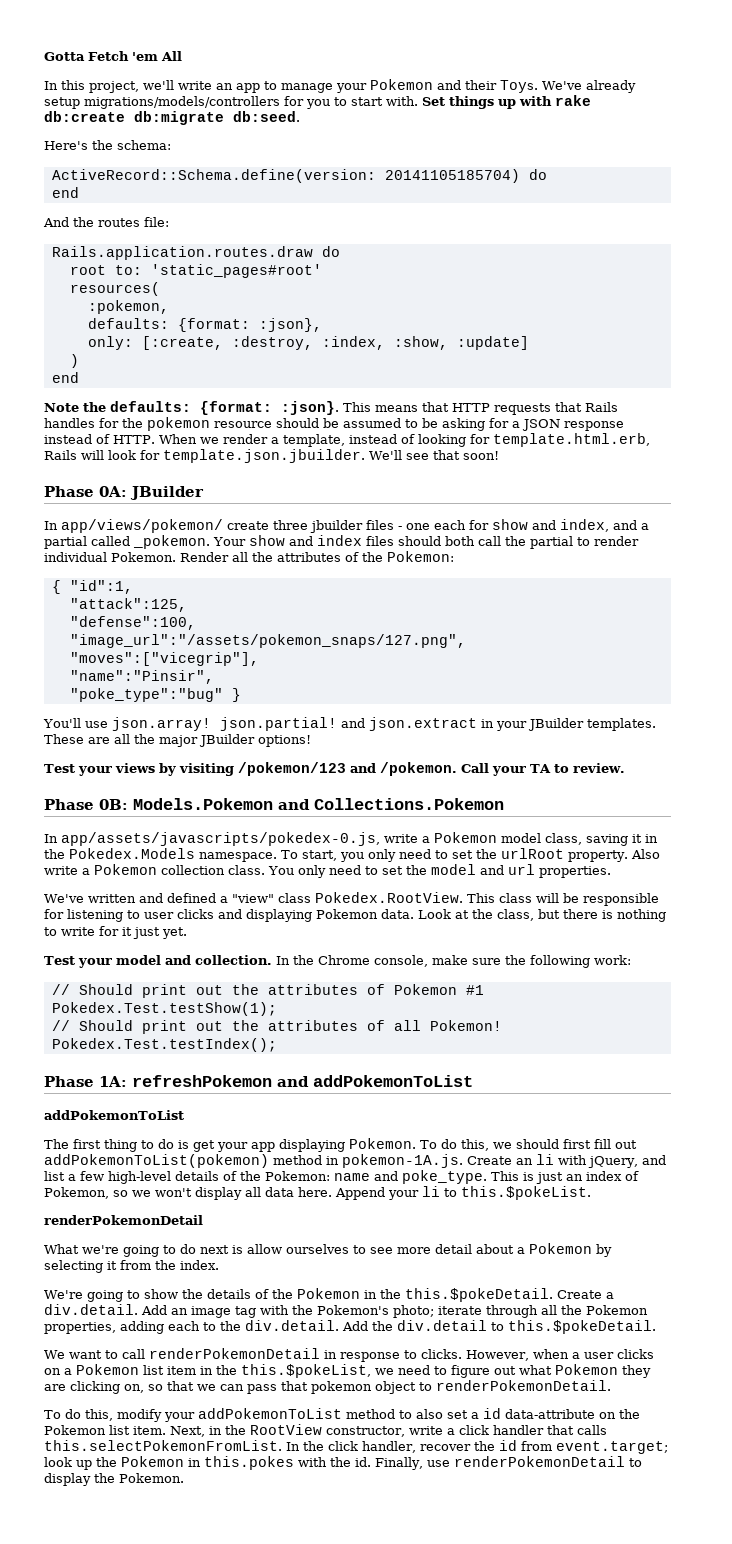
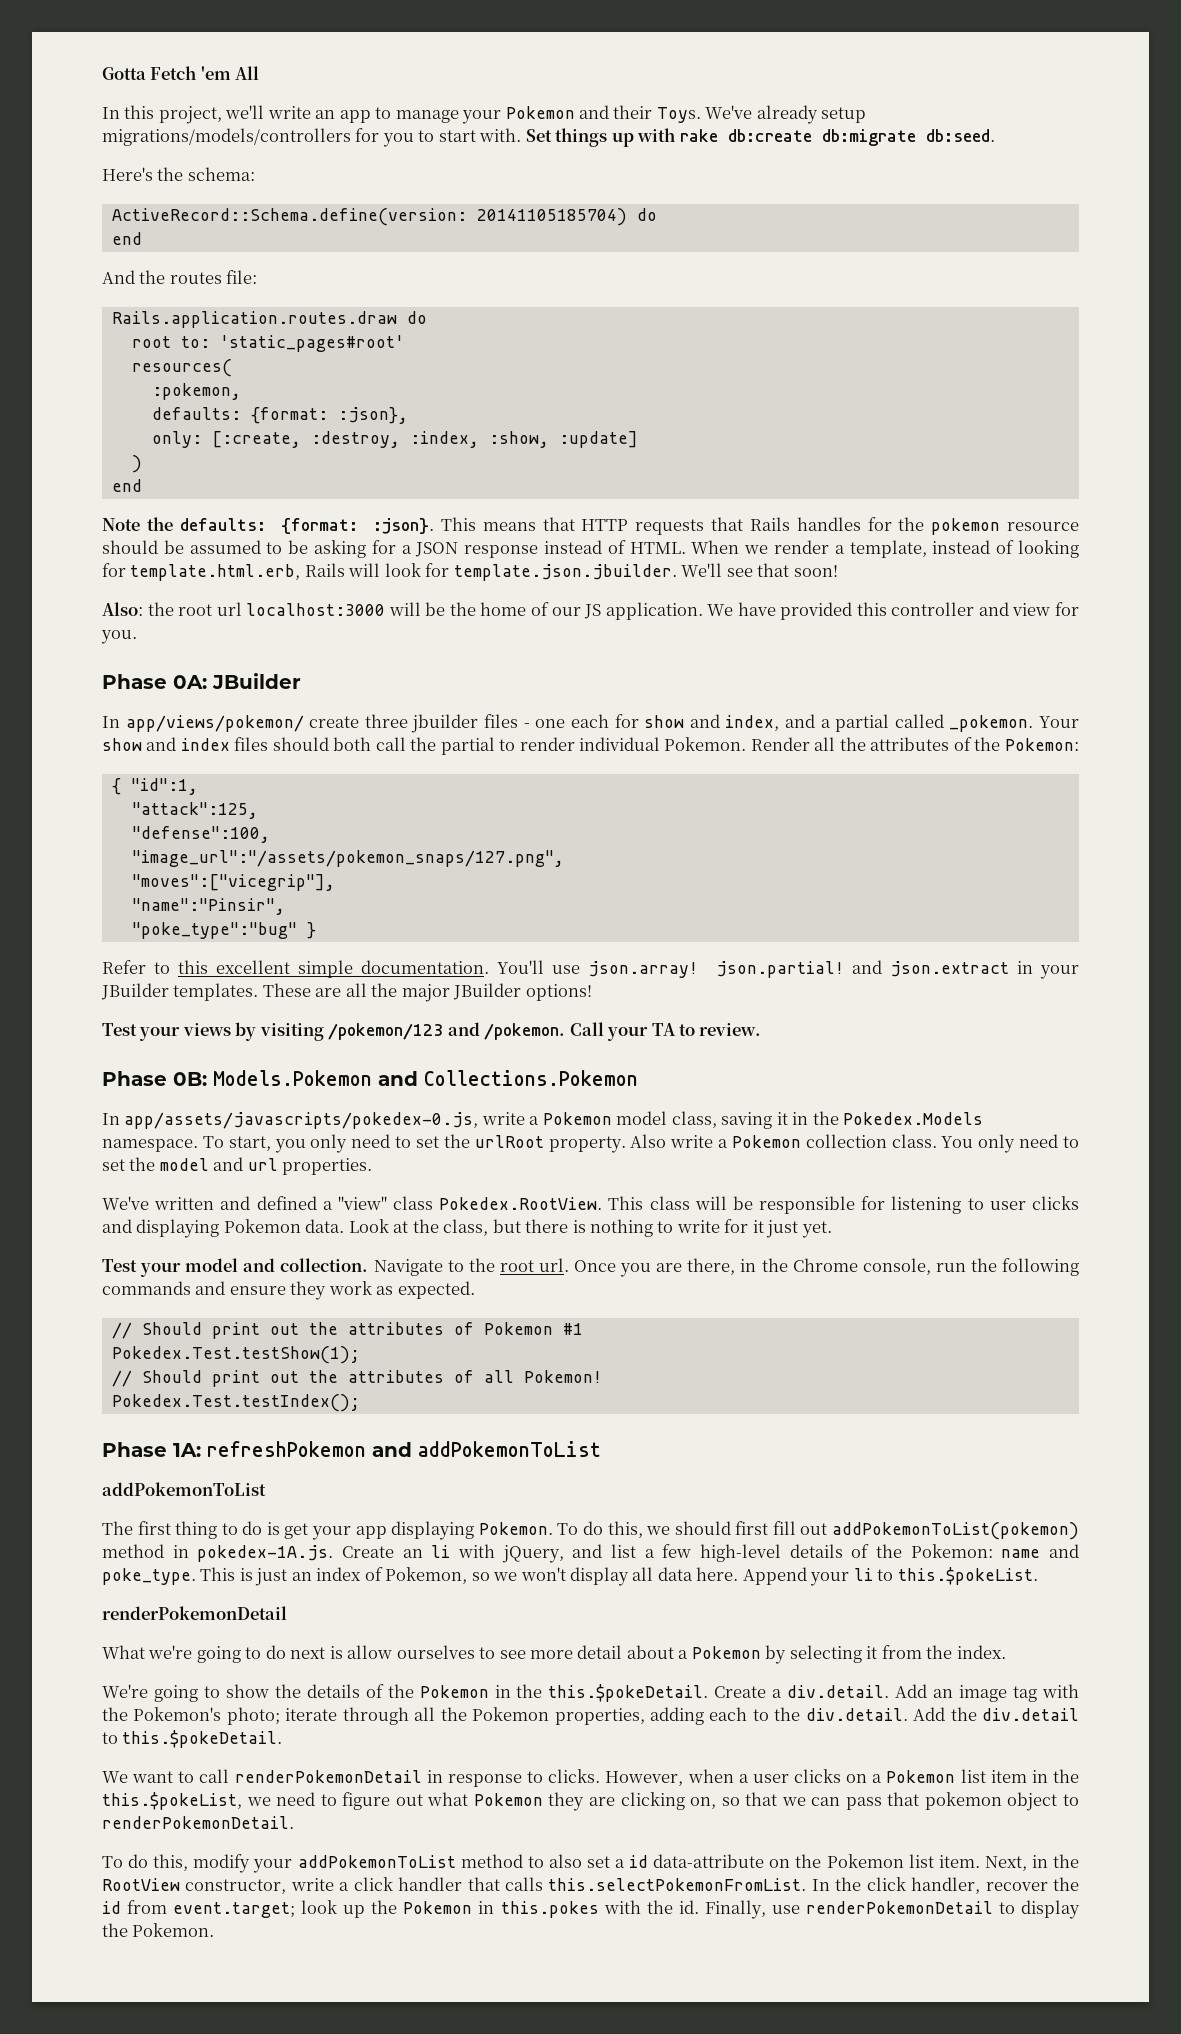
- This means that HTTP requests that Rails handles for the pokemon resource should be assumed to be asking for a JSON response instead of HTTP.
+ This means that HTTP requests that Rails handles for the pokemon resource should be assumed to be asking for a JSON response instead of HTML.
+ Also: the root url localhost:3000 will be the home of our JS application. We have provided this controller and view for you.
+ Refer to this excellent simple documentation.
- In the Chrome console, make sure the following work:
+ Navigate to the root url. Once you are there, in the Chrome console, run the following commands and ensure they work as expected.
- To do this, we should first fill out addPokemonToList(pokemon) method in pokemon-1A.js. Create an li with jQuery, and list a few high-level details of the Pokemon: name and poke_type.
+ To do this, we should first fill out addPokemonToList(pokemon) method in pokedex-1A.js. Create an li with jQuery, and list a few high-level details of the Pokemon: name and poke_type.

